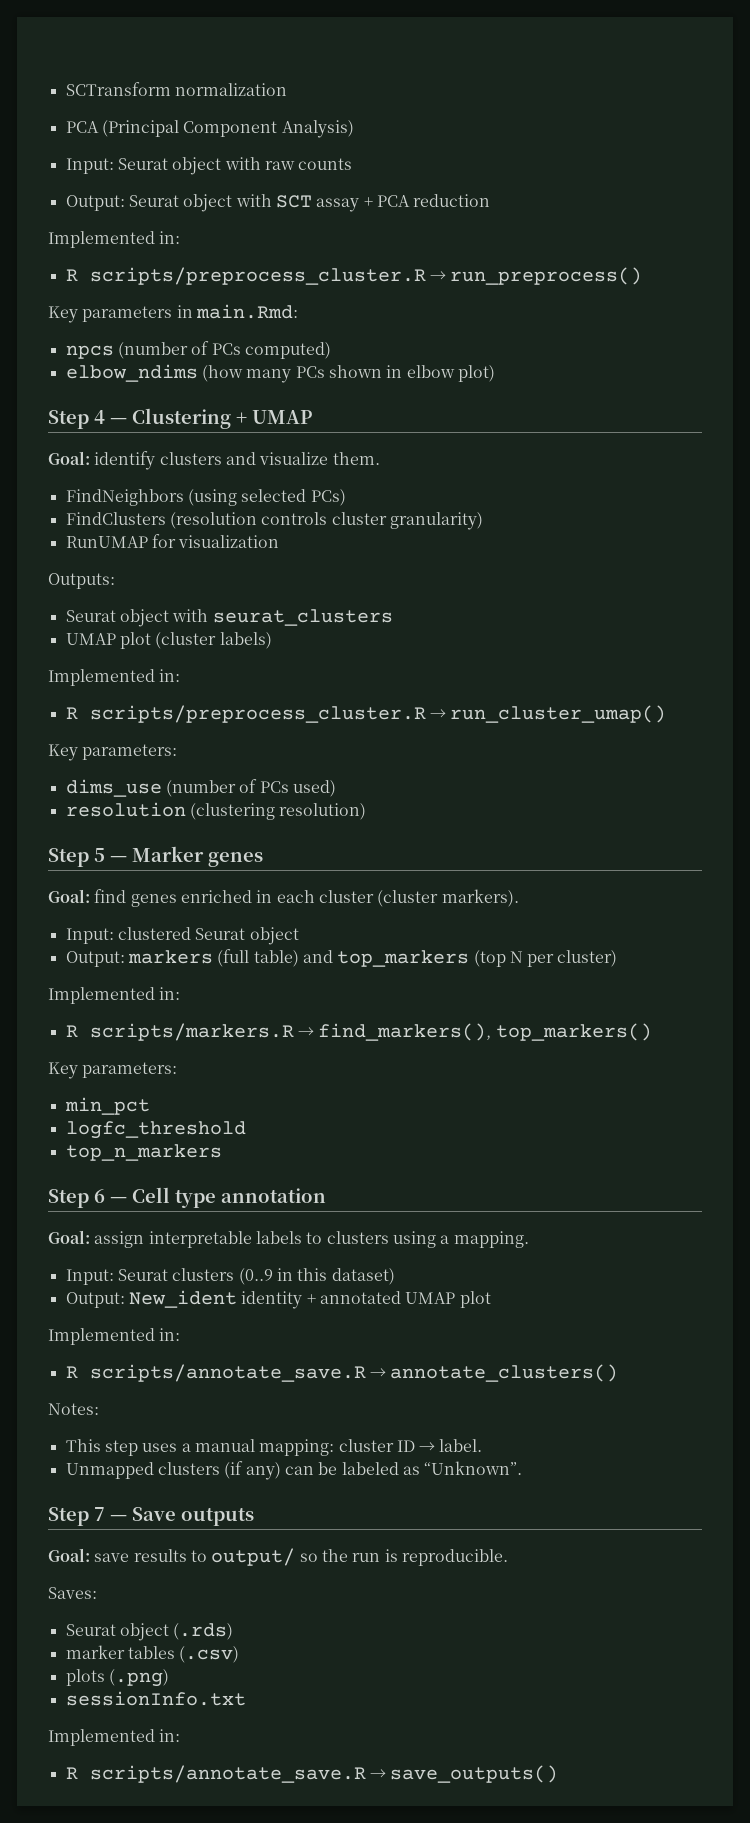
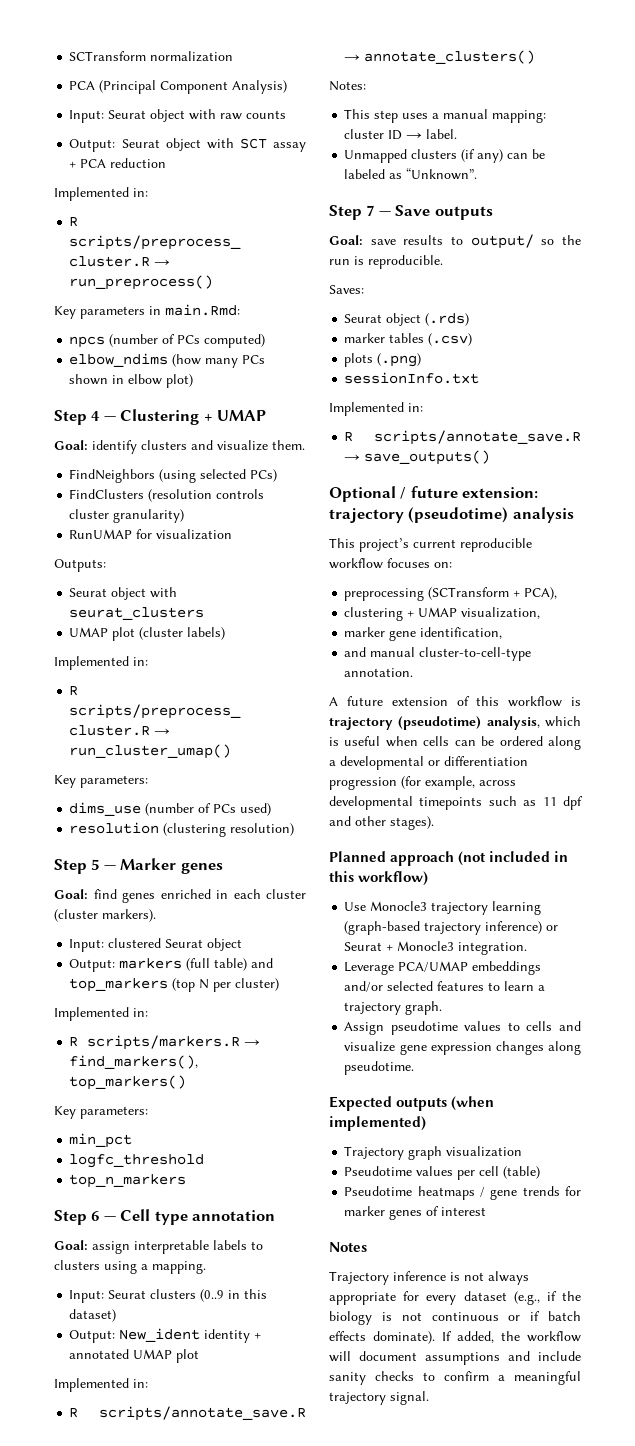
+ Optional / future extension: trajectory (pseudotime) analysis
+ This project’s current reproducible workflow focuses on:
+ preprocessing (SCTransform + PCA),
+ clustering + UMAP visualization,
+ marker gene identification,
+ and manual cluster-to-cell-type annotation.
+ A future extension of this workflow is trajectory (pseudotime) analysis, which is useful when cells can be ordered along a developmental or differentiation progression (for example, across developmental timepoints such as 11 dpf and other stages).
+ Planned approach (not included in this workflow)
+ Use Monocle3 trajectory learning (graph-based trajectory inference) or Seurat + Monocle3 integration.
+ Leverage PCA/UMAP embeddings and/or selected features to learn a trajectory graph.
+ Assign pseudotime values to cells and visualize gene expression changes along pseudotime.
+ Expected outputs (when implemented)
+ Trajectory graph visualization
+ Pseudotime values per cell (table)
+ Pseudotime heatmaps / gene trends for marker genes of interest
+ Notes
+ Trajectory inference is not always appropriate for every dataset (e.g., if the biology is not continuous or if batch effects dominate). If added, the workflow will document assumptions and include sanity checks to confirm a meaningful trajectory signal.

